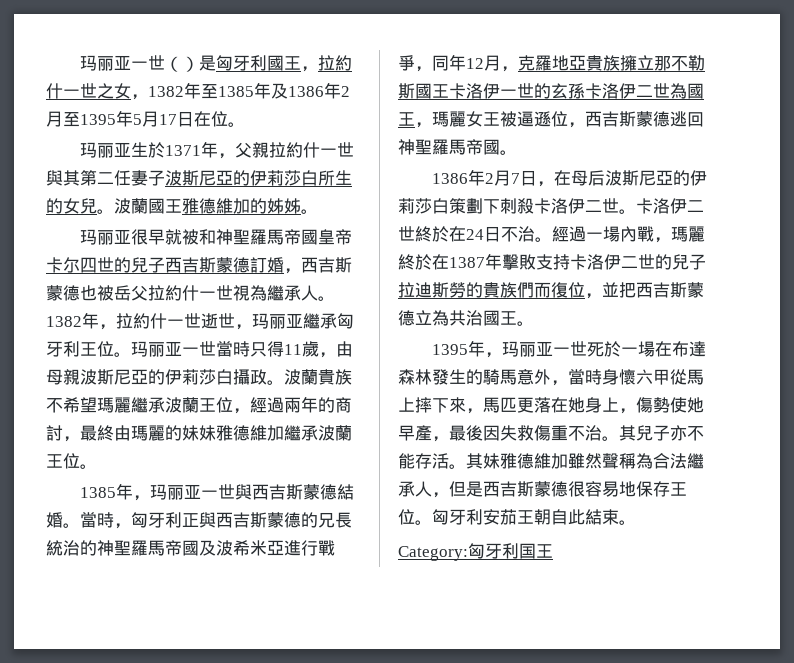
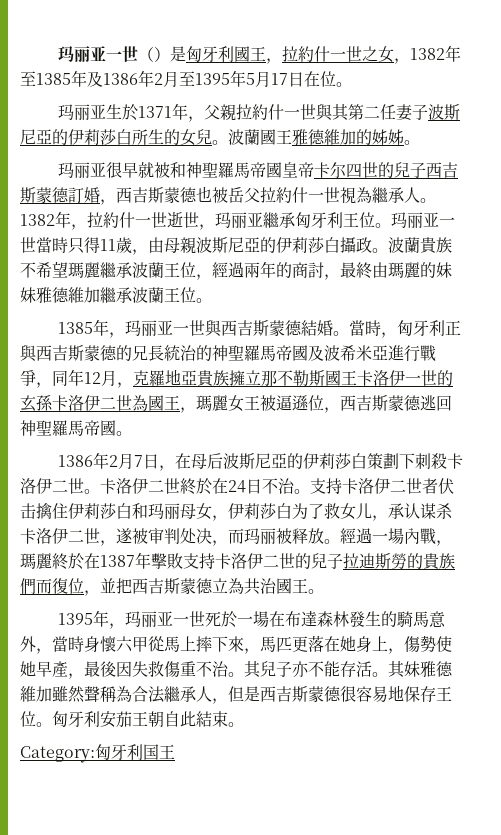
+ 支持卡洛伊二世者伏击擒住伊莉莎白和玛丽母女，伊莉莎白为了救女儿，承认谋杀卡洛伊二世，遂被审判处决，而玛丽被释放。

